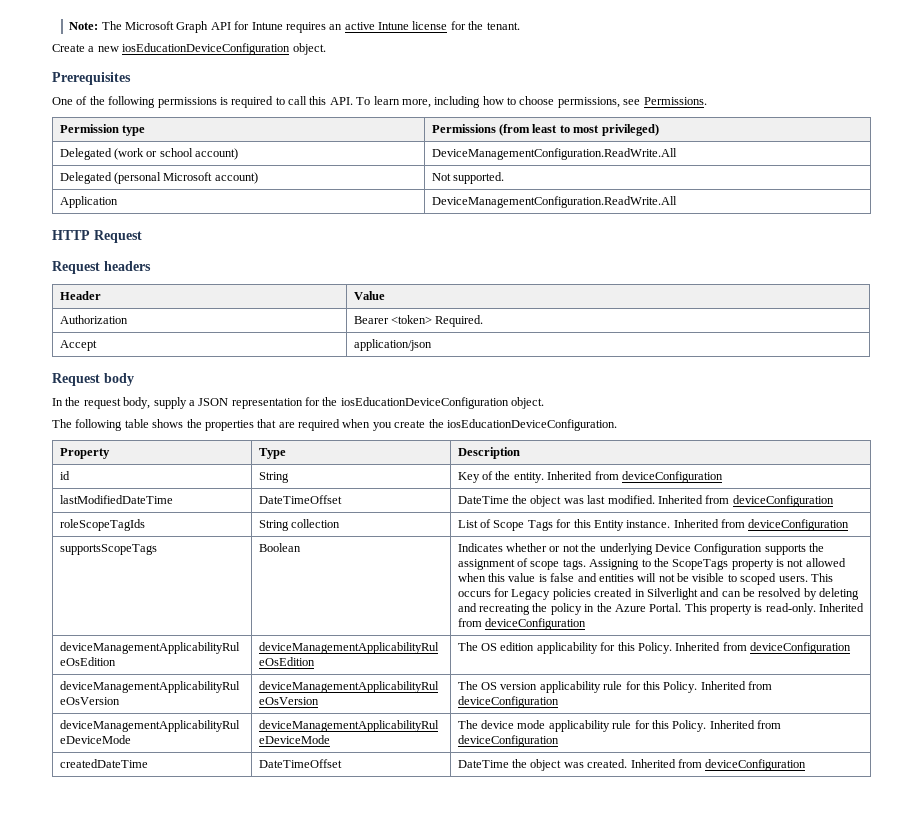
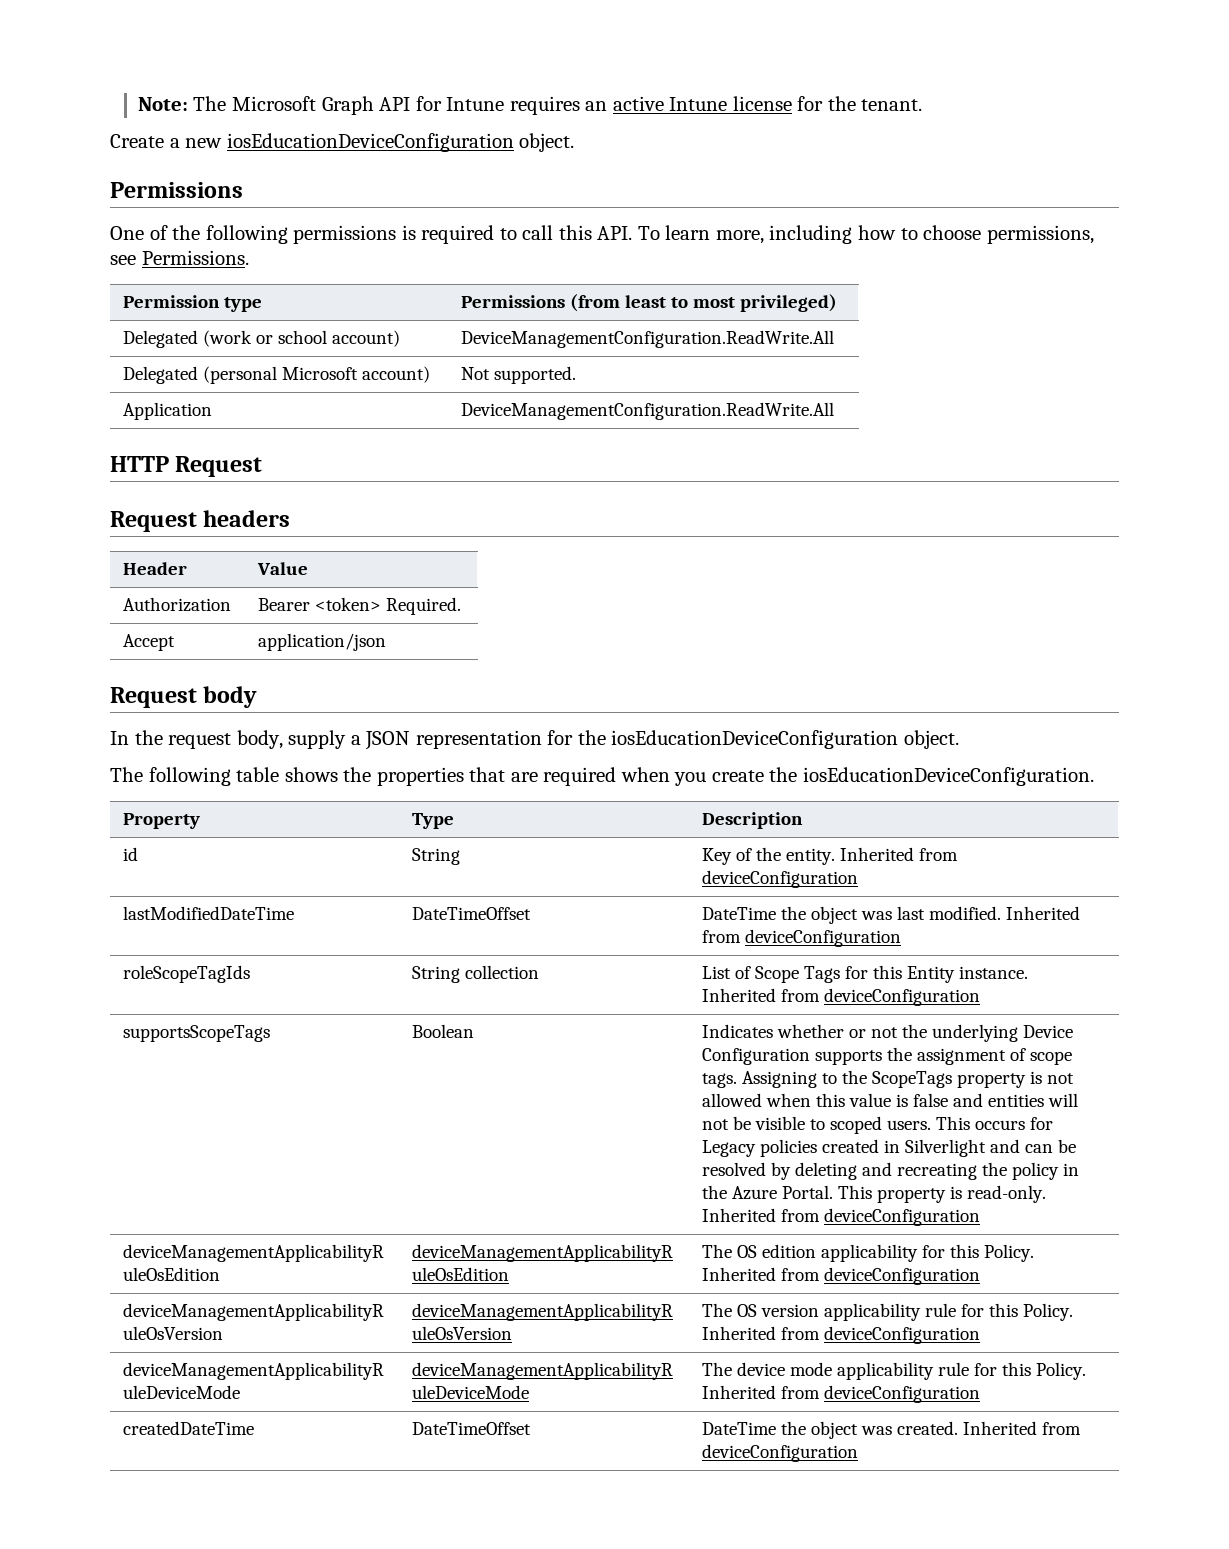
  Create a new iosEducationDeviceConfiguration object.
- Prerequisites
+ Permissions

